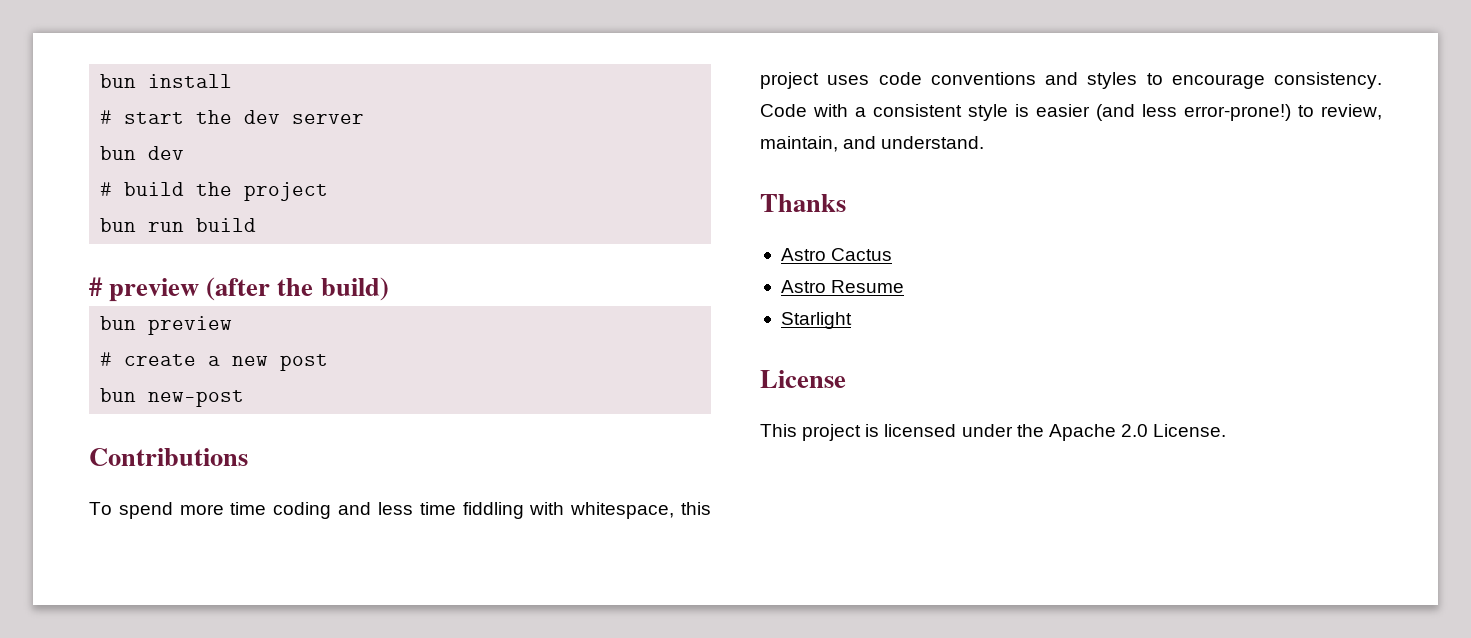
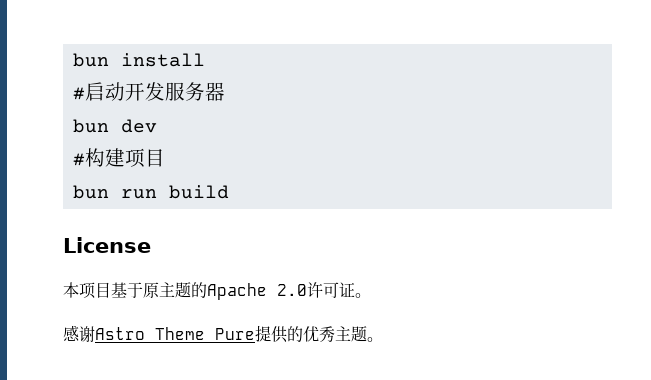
- # start the dev server
+ #启动开发服务器
- # build the project
+ #构建项目
- # preview (after the build)
- bun preview
- # create a new post
- bun new-post
- Contributions
- To spend more time coding and less time fiddling with whitespace, this project uses code conventions and styles to encourage consistency. Code with a consistent style is easier (and less error-prone!) to review, maintain, and understand.
- Thanks
- Astro Cactus
- Astro Resume
- Starlight
  License
- This project is licensed under the Apache 2.0 License.
+ 本项目基于原主题的Apache 2.0许可证。
+ 感谢Astro Theme Pure提供的优秀主题。

